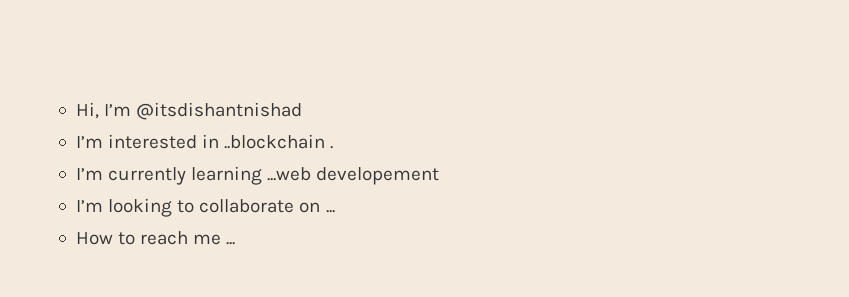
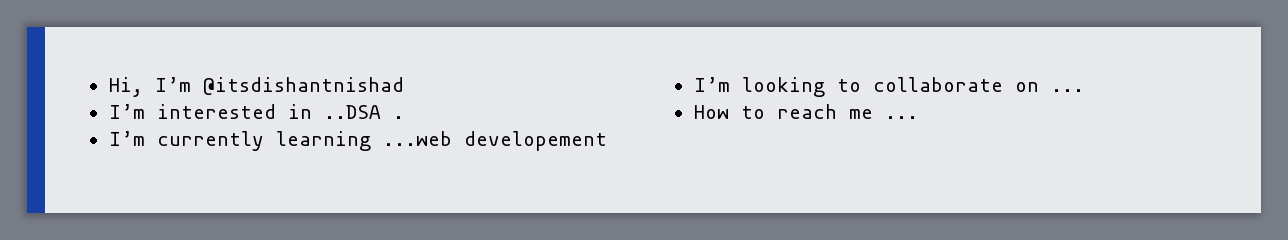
- I’m interested in ..blockchain .
+ I’m interested in ..DSA .

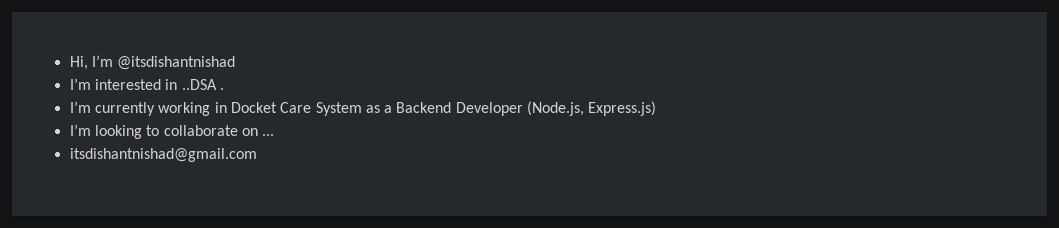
- I’m currently learning ...web developement
+ I’m currently working in Docket Care System as a Backend Developer (Node.js, Express.js)
- How to reach me ...
+ itsdishantnishad@gmail.com

